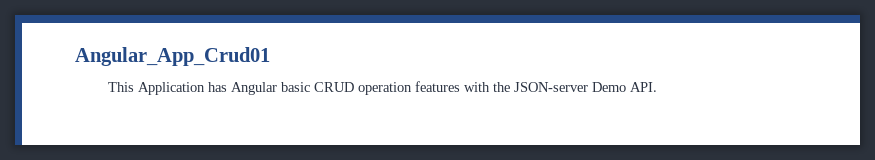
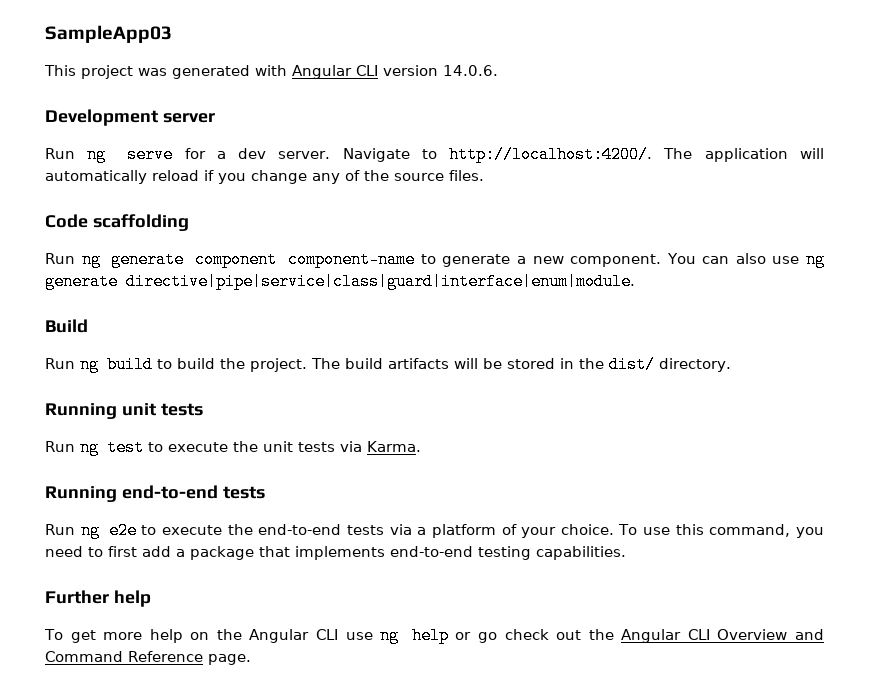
- Angular_App_Crud01
+ SampleApp03
- This Application has Angular basic CRUD operation features with the JSON-server Demo API.
+ This project was generated with Angular CLI version 14.0.6.
+ Development server
+ Run ng serve for a dev server. Navigate to http://localhost:4200/. The application will automatically reload if you change any of the source files.
+ Code scaffolding
+ Run ng generate component component-name to generate a new component. You can also use ng generate directive|pipe|service|class|guard|interface|enum|module.
+ Build
+ Run ng build to build the project. The build artifacts will be stored in the dist/ directory.
+ Running unit tests
+ Run ng test to execute the unit tests via Karma.
+ Running end-to-end tests
+ Run ng e2e to execute the end-to-end tests via a platform of your choice. To use this command, you need to first add a package that implements end-to-end testing capabilities.
+ Further help
+ To get more help on the Angular CLI use ng help or go check out the Angular CLI Overview and Command Reference page.

